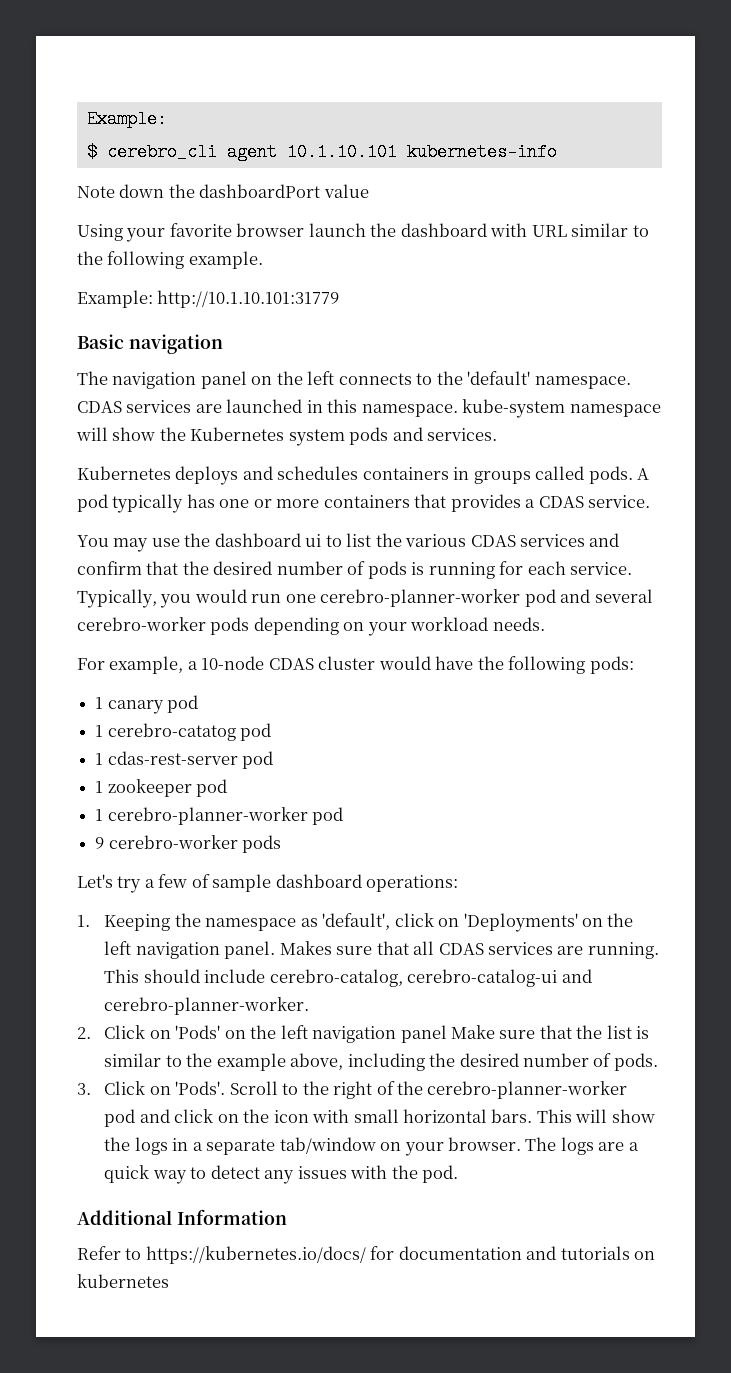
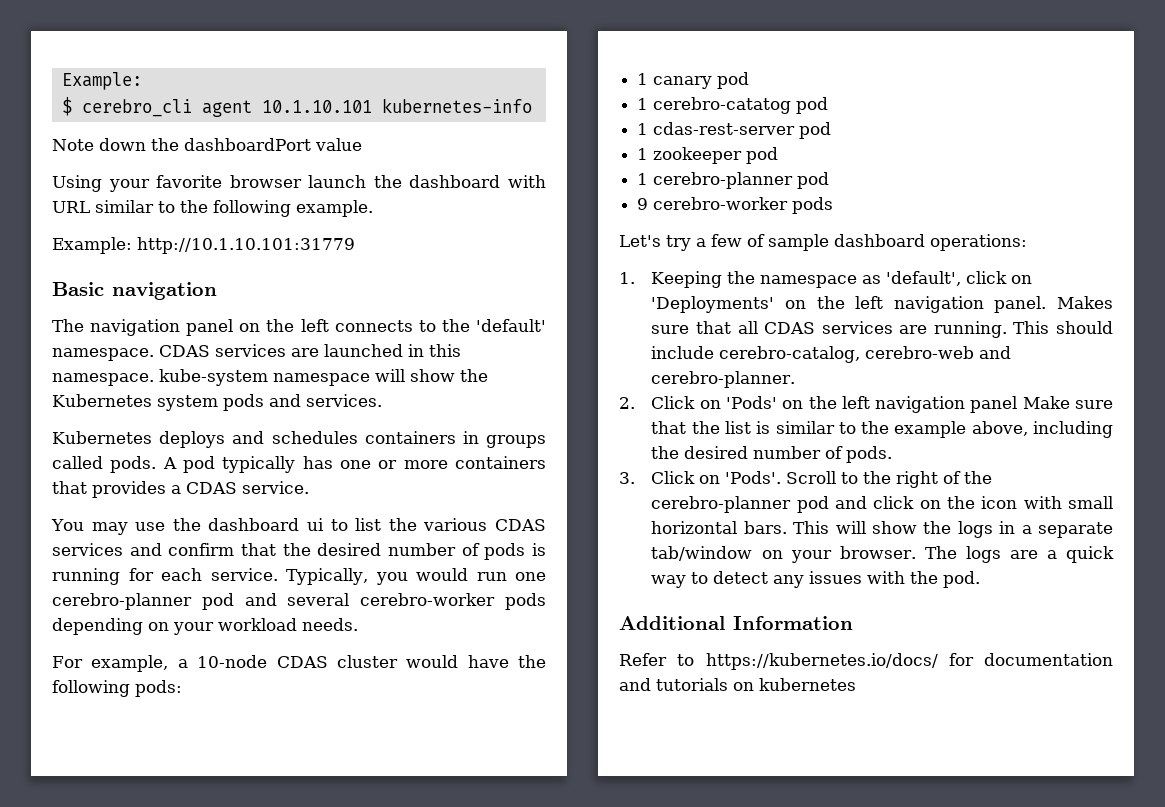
- Typically, you would run one cerebro-planner-worker pod and several cerebro-worker pods depending on your workload needs.
+ Typically, you would run one cerebro-planner pod and several cerebro-worker pods depending on your workload needs.
- 1 cerebro-planner-worker pod
+ 1 cerebro-planner pod
- This should include cerebro-catalog, cerebro-catalog-ui and cerebro-planner-worker.
+ This should include cerebro-catalog, cerebro-web and cerebro-planner.
- Scroll to the right of the cerebro-planner-worker pod and click on the icon with small horizontal bars.
+ Scroll to the right of the cerebro-planner pod and click on the icon with small horizontal bars.

